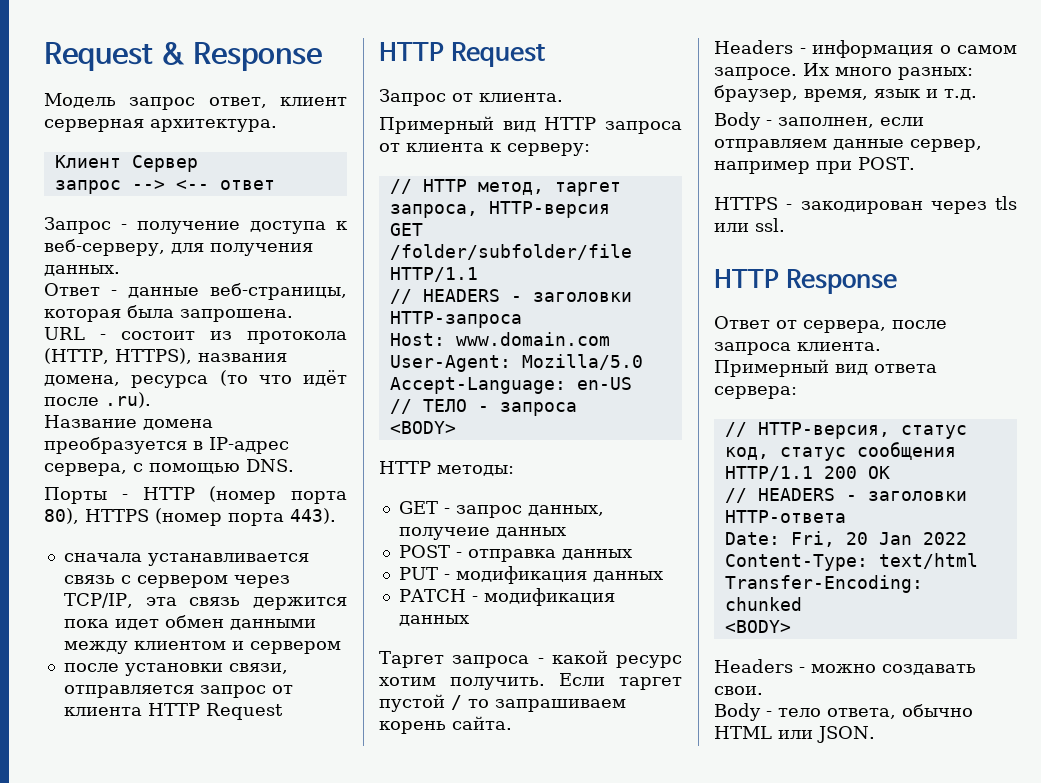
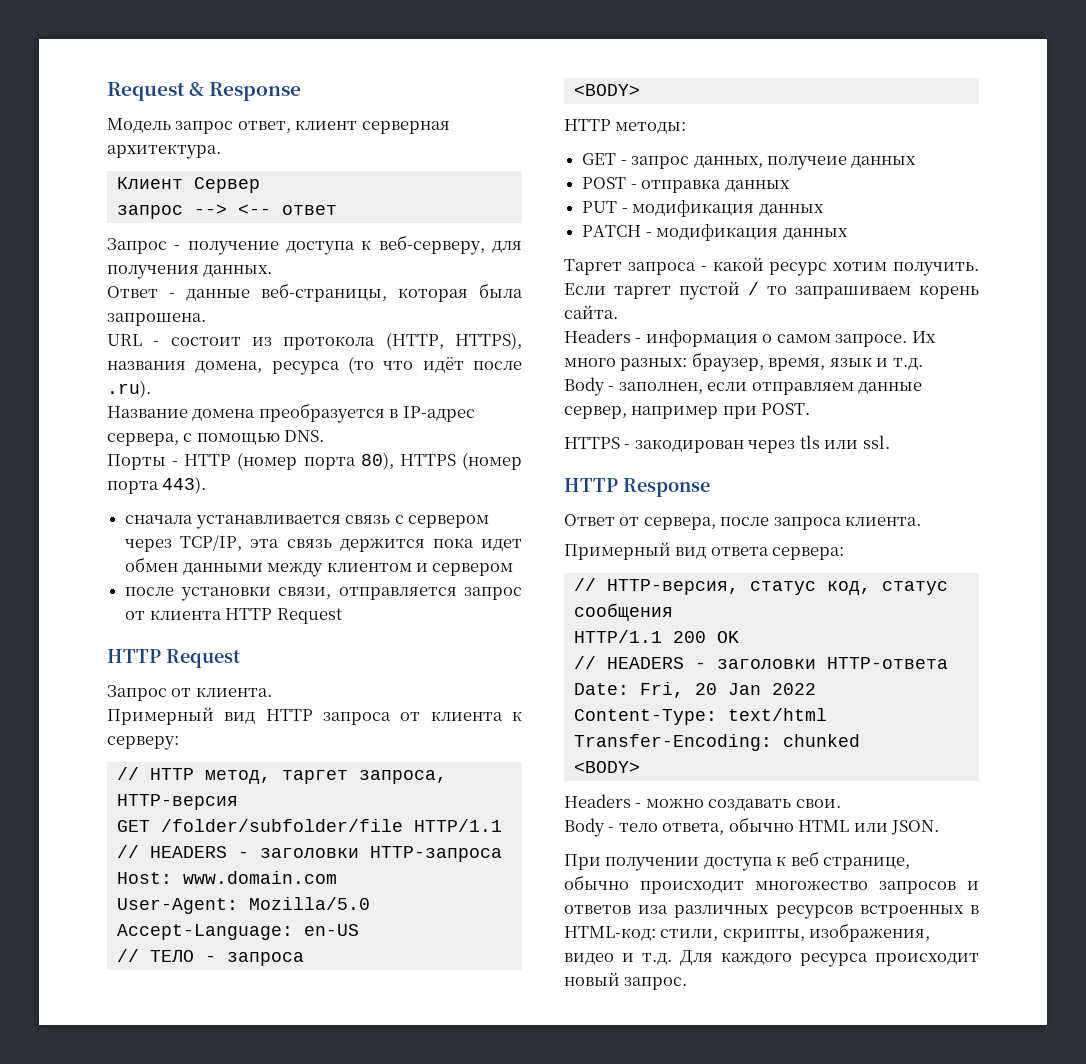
+ При получении доступа к веб странице, обычно происходит многожество запросов и ответов иза различных ресурсов встроенных в HTML-код: стили, скрипты, изображения, видео и т.д. Для каждого ресурса происходит новый запрос.

